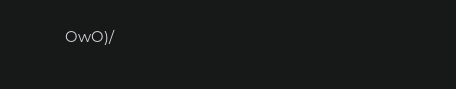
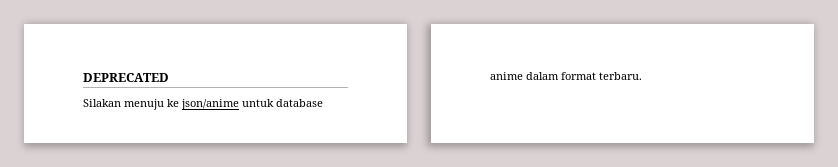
- OwO)/
+ DEPRECATED
+ Silakan menuju ke json/anime untuk database anime dalam format terbaru.

